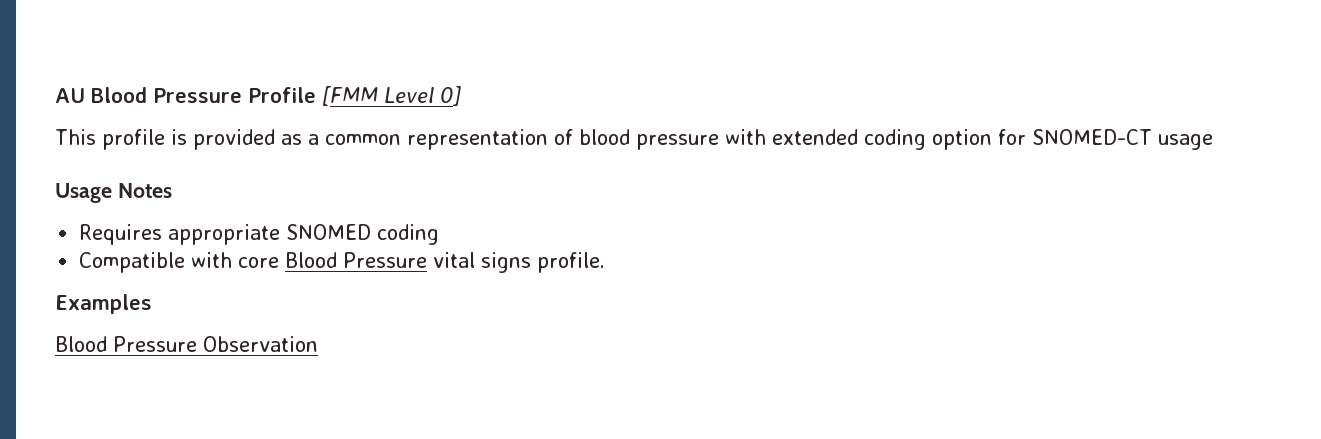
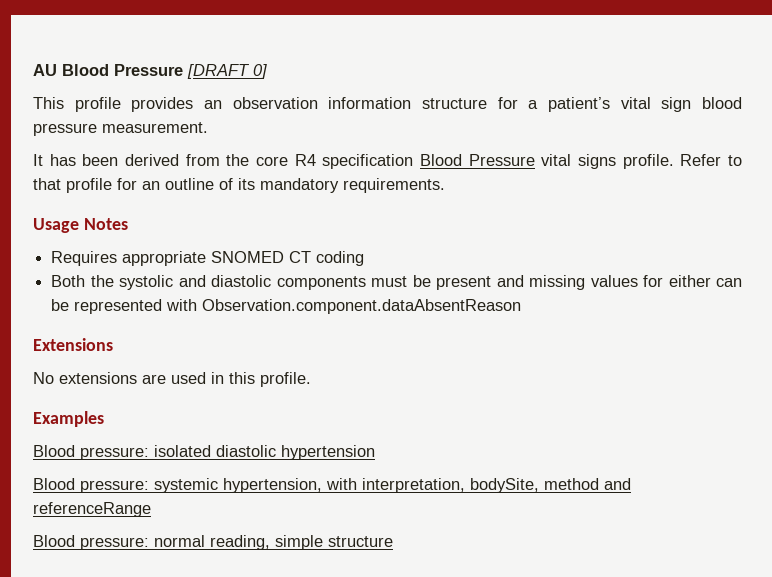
- AU Blood Pressure Profile [FMM Level 0]
+ AU Blood Pressure [DRAFT 0]
- This profile is provided as a common representation of blood pressure with extended coding option for SNOMED-CT usage
+ This profile provides an observation information structure for a patient’s vital sign blood pressure measurement.
+ It has been derived from the core R4 specification Blood Pressure vital signs profile. Refer to that profile for an outline of its mandatory requirements.
- Requires appropriate SNOMED coding
+ Requires appropriate SNOMED CT coding
- Compatible with core Blood Pressure vital signs profile.
+ Both the systolic and diastolic components must be present and missing values for either can be represented with Observation.component.dataAbsentReason
+ Extensions
+ No extensions are used in this profile.
  Examples
- Blood Pressure Observation
+ Blood pressure: isolated diastolic hypertension
+ Blood pressure: systemic hypertension, with interpretation, bodySite, method and referenceRange
+ Blood pressure: normal reading, simple structure

